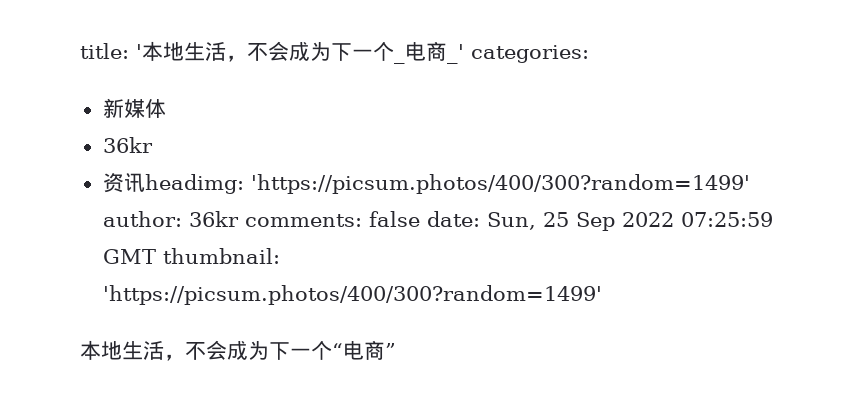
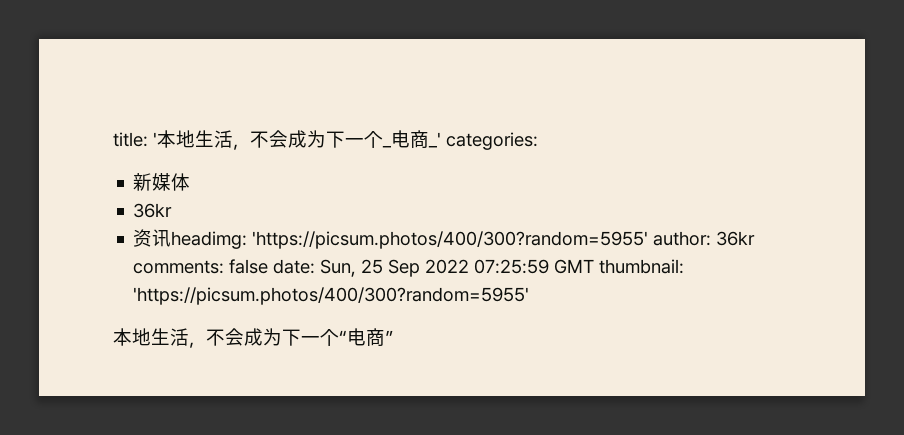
- 资讯headimg: 'https://picsum.photos/400/300?random=1499' author: 36kr comments: false date: Sun, 25 Sep 2022 07:25:59 GMT thumbnail: 'https://picsum.photos/400/300?random=1499'
+ 资讯headimg: 'https://picsum.photos/400/300?random=5955' author: 36kr comments: false date: Sun, 25 Sep 2022 07:25:59 GMT thumbnail: 'https://picsum.photos/400/300?random=5955'

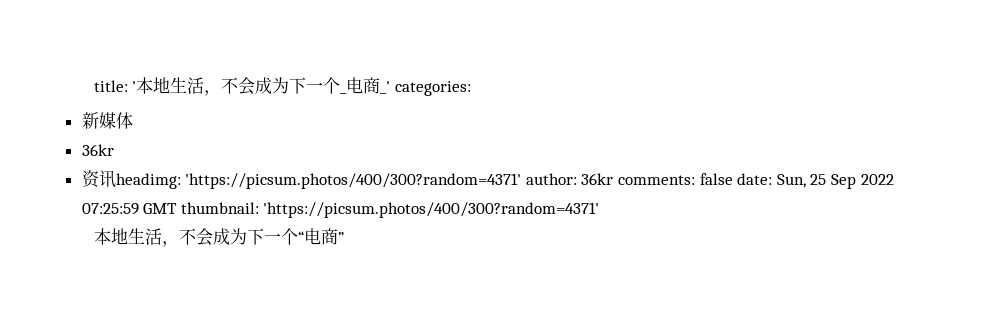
- 资讯headimg: 'https://picsum.photos/400/300?random=5955' author: 36kr comments: false date: Sun, 25 Sep 2022 07:25:59 GMT thumbnail: 'https://picsum.photos/400/300?random=5955'
+ 资讯headimg: 'https://picsum.photos/400/300?random=4371' author: 36kr comments: false date: Sun, 25 Sep 2022 07:25:59 GMT thumbnail: 'https://picsum.photos/400/300?random=4371'

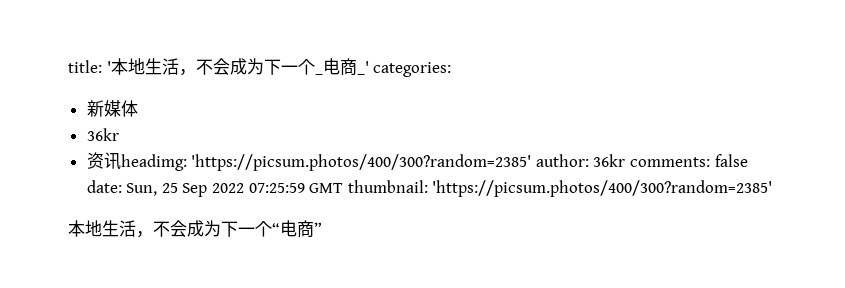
- 资讯headimg: 'https://picsum.photos/400/300?random=4371' author: 36kr comments: false date: Sun, 25 Sep 2022 07:25:59 GMT thumbnail: 'https://picsum.photos/400/300?random=4371'
+ 资讯headimg: 'https://picsum.photos/400/300?random=2385' author: 36kr comments: false date: Sun, 25 Sep 2022 07:25:59 GMT thumbnail: 'https://picsum.photos/400/300?random=2385'

